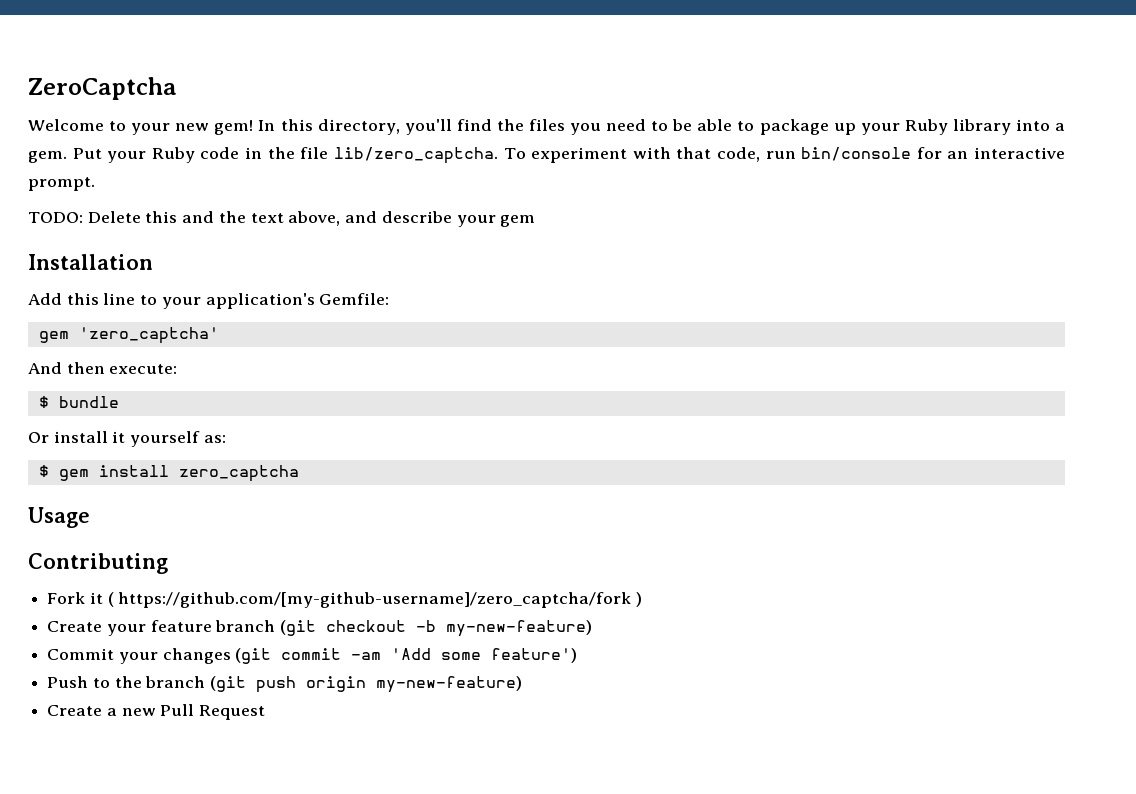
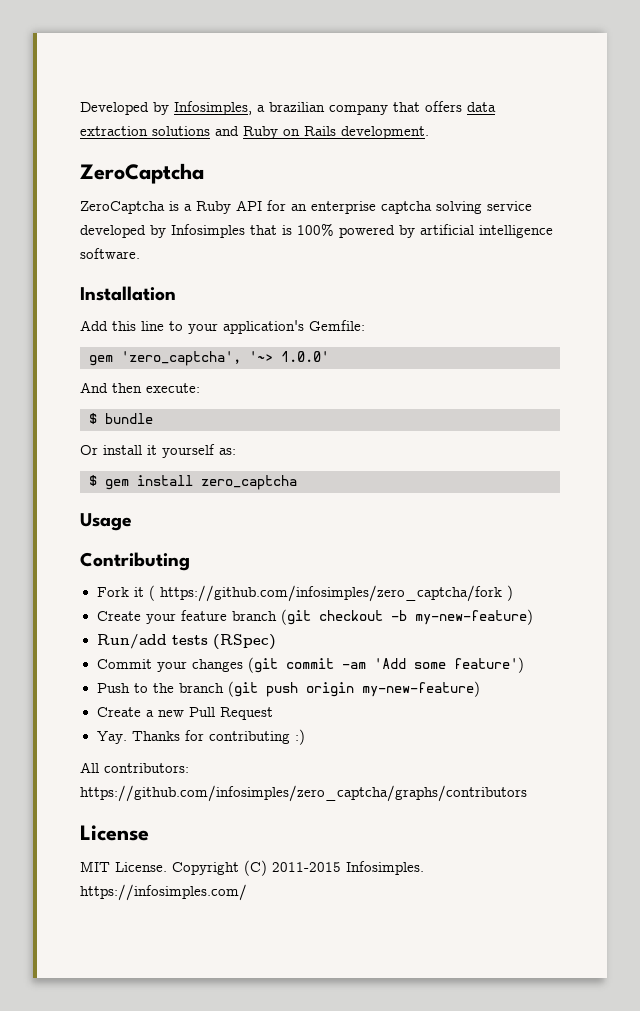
+ Developed by Infosimples, a brazilian company that offers data extraction solutions and Ruby on Rails development.
  ZeroCaptcha
- Welcome to your new gem! In this directory, you'll find the files you need to be able to package up your Ruby library into a gem. Put your Ruby code in the file lib/zero_captcha. To experiment with that code, run bin/console for an interactive prompt.
- TODO: Delete this and the text above, and describe your gem
+ ZeroCaptcha is a Ruby API for an enterprise captcha solving service developed by Infosimples that is 100% powered by artificial intelligence software.
- gem 'zero_captcha'
+ gem 'zero_captcha', '~> 1.0.0'
- Fork it ( https://github.com/[my-github-username]/zero_captcha/fork )
+ Fork it ( https://github.com/infosimples/zero_captcha/fork )
+ Run/add tests (RSpec)
+ Yay. Thanks for contributing :)
+ All contributors: https://github.com/infosimples/zero_captcha/graphs/contributors
+ License
+ MIT License. Copyright (C) 2011-2015 Infosimples. https://infosimples.com/

